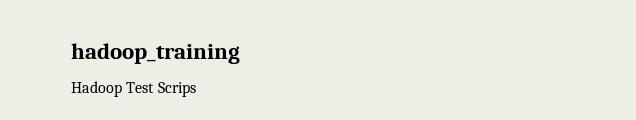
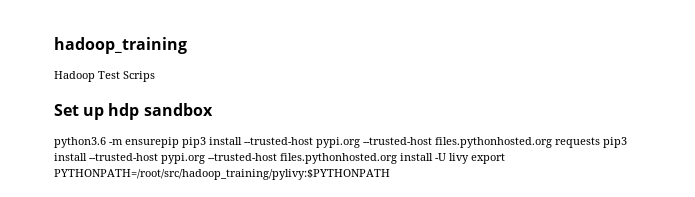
+ Set up hdp sandbox
+ python3.6 -m ensurepip pip3 install --trusted-host pypi.org --trusted-host files.pythonhosted.org requests pip3 install --trusted-host pypi.org --trusted-host files.pythonhosted.org install -U livy export PYTHONPATH=/root/src/hadoop_training/pylivy:$PYTHONPATH

